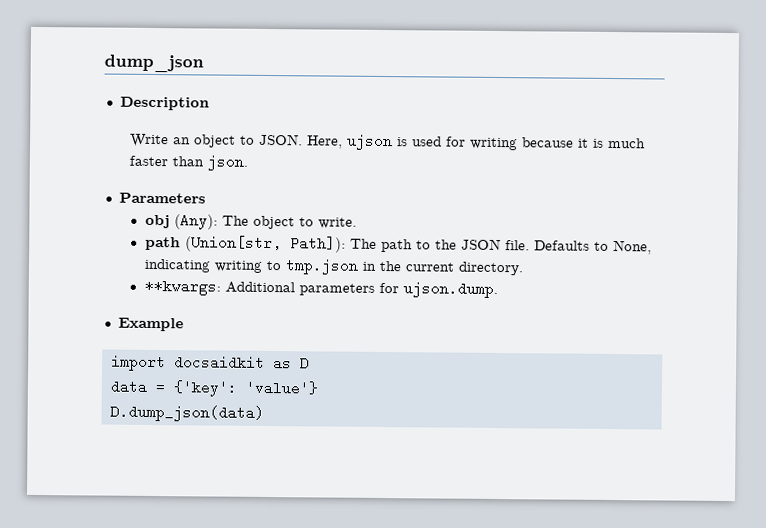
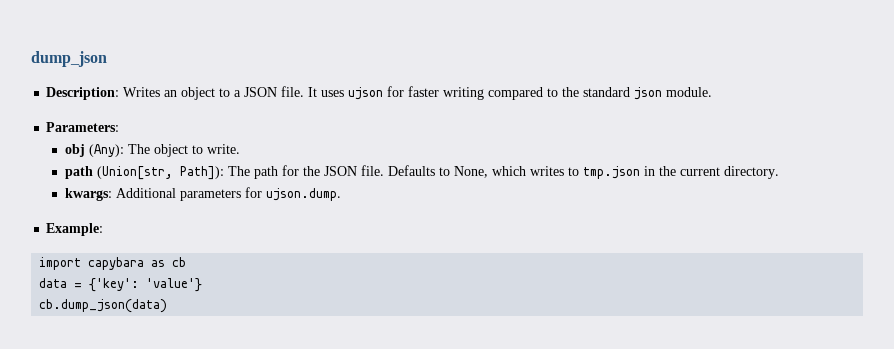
- Description
- Write an object to JSON. Here, ujson is used for writing because it is much faster than json.
- Parameters
+ Description: Writes an object to a JSON file. It uses ujson for faster writing compared to the standard json module.
+ Parameters:
- path (Union[str, Path]): The path to the JSON file.
+ path (Union[str, Path]): The path for the JSON file.
- Defaults to None, indicating writing to tmp.json in the current directory.
+ Defaults to None, which writes to tmp.json in the current directory.
- **kwargs: Additional parameters for ujson.dump.
+ kwargs: Additional parameters for ujson.dump.
- Example
+ Example:
- import docsaidkit as D
+ import capybara as cb
- D.dump_json(data)
+ cb.dump_json(data)

